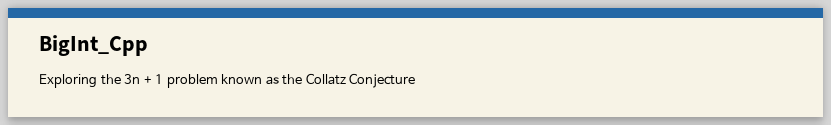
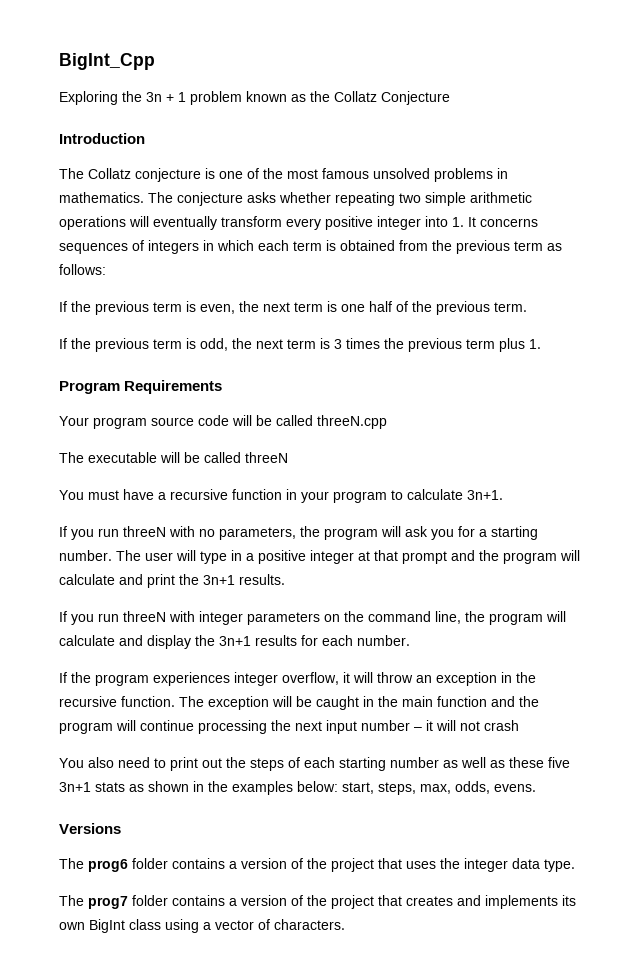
+ Introduction
+ The Collatz conjecture is one of the most famous unsolved problems in mathematics. The conjecture asks whether repeating two simple arithmetic operations will eventually transform every positive integer into 1. It concerns sequences of integers in which each term is obtained from the previous term as follows:
+ If the previous term is even, the next term is one half of the previous term.
+ If the previous term is odd, the next term is 3 times the previous term plus 1.
+ Program Requirements
+ Your program source code will be called threeN.cpp
+ The executable will be called threeN
+ You must have a recursive function in your program to calculate 3n+1.
+ If you run threeN with no parameters, the program will ask you for a starting number. The user will type in a positive integer at that prompt and the program will calculate and print the 3n+1 results.
+ If you run threeN with integer parameters on the command line, the program will calculate and display the 3n+1 results for each number.
+ If the program experiences integer overflow, it will throw an exception in the recursive function. The exception will be caught in the main function and the program will continue processing the next input number – it will not crash
+ You also need to print out the steps of each starting number as well as these five 3n+1 stats as shown in the examples below: start, steps, max, odds, evens.
+ Versions
+ The prog6 folder contains a version of the project that uses the integer data type.
+ The prog7 folder contains a version of the project that creates and implements its own BigInt class using a vector of characters.

